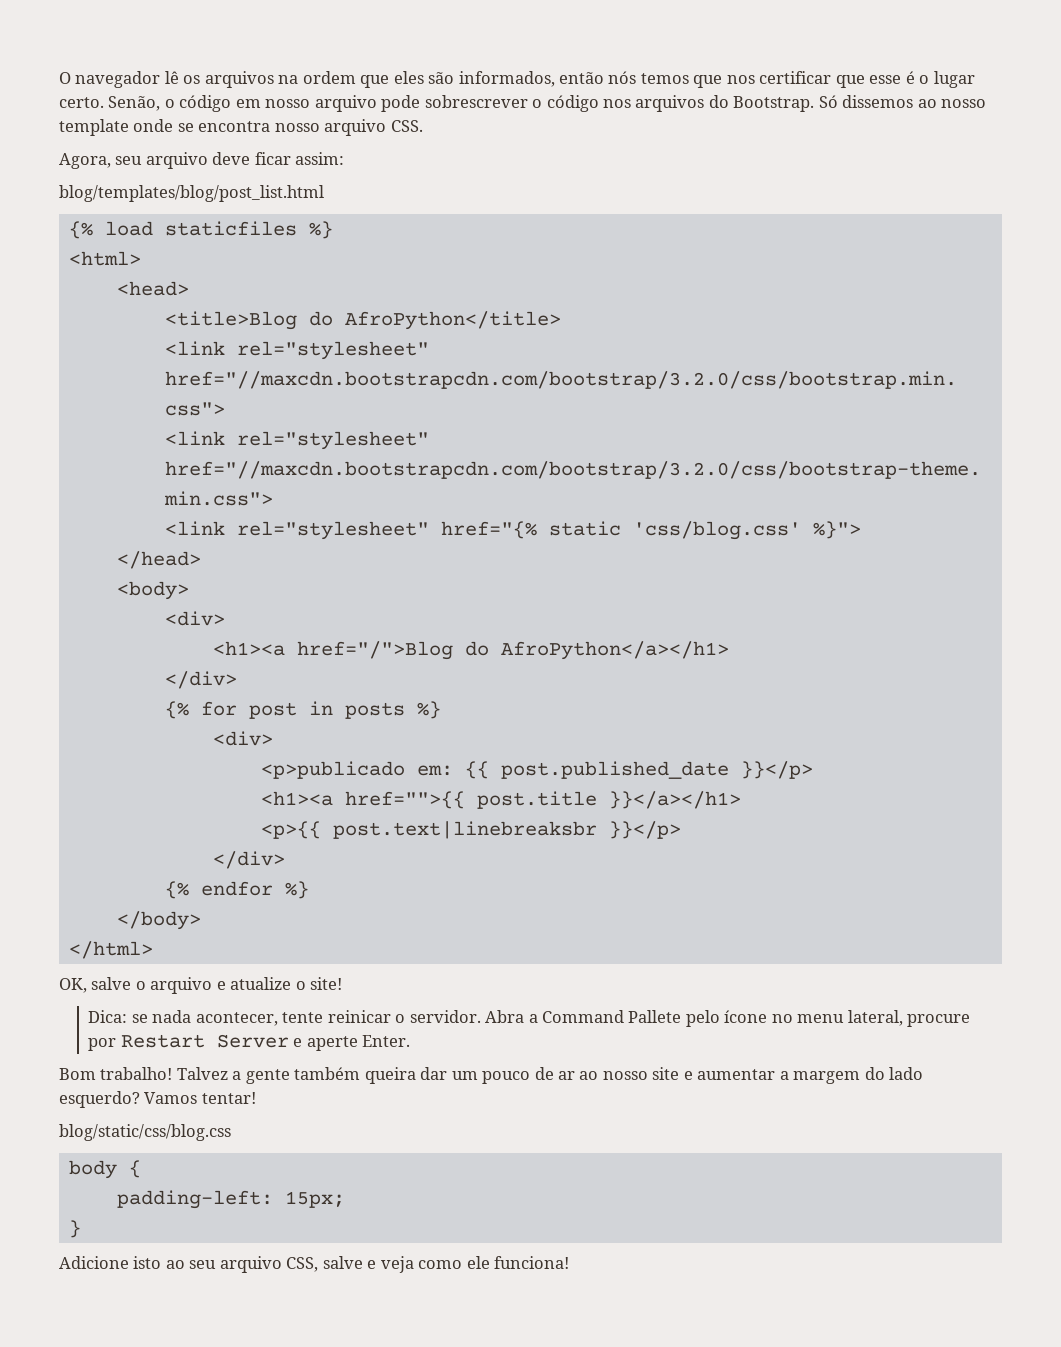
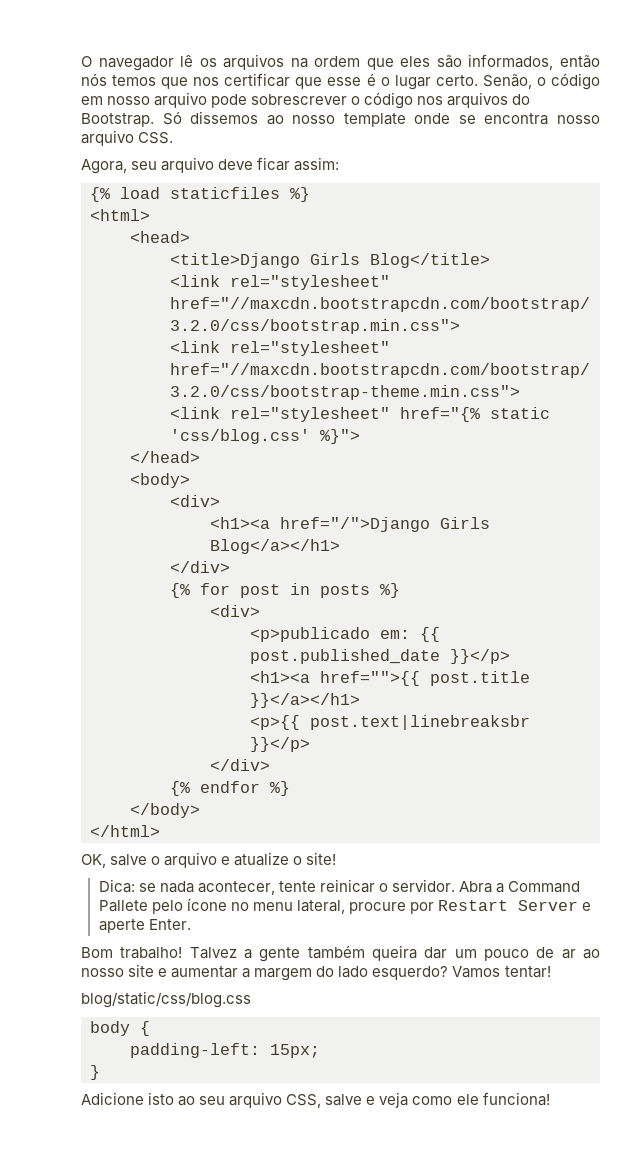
- blog/templates/blog/post_list.html
- <title>Blog do AfroPython</title>
+ <title>Django Girls Blog</title>
- <h1><a href="/">Blog do AfroPython</a></h1>
+ <h1><a href="/">Django Girls Blog</a></h1>

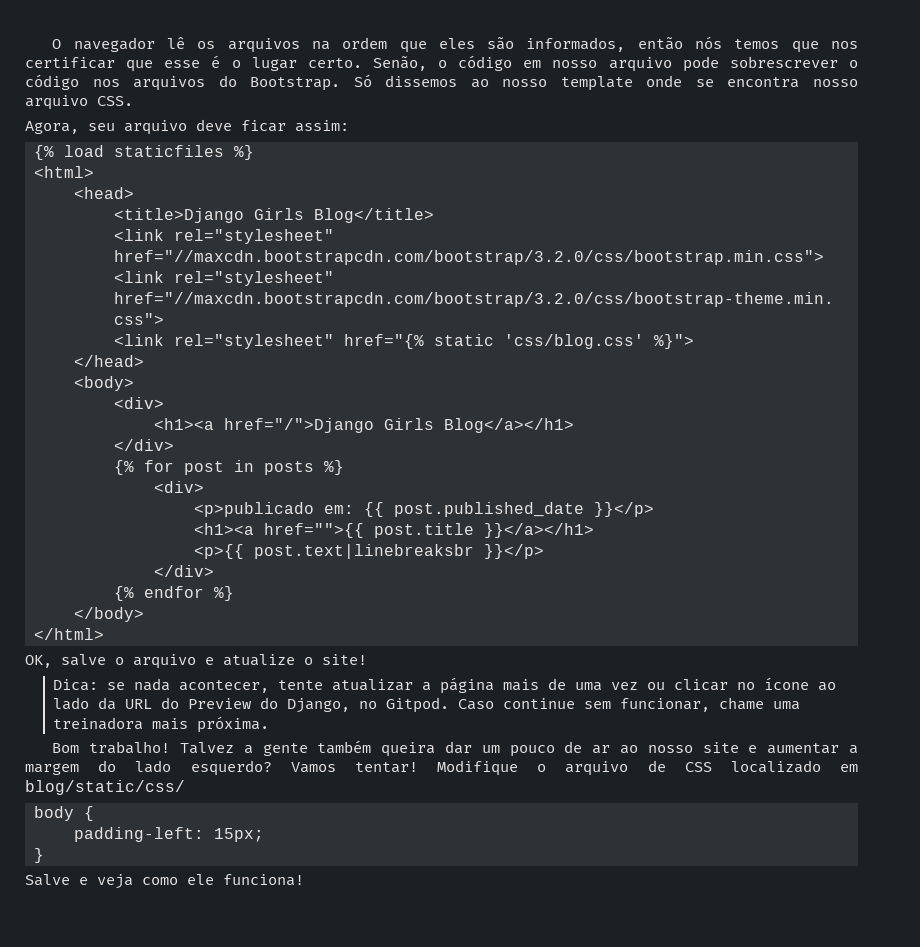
- Dica: se nada acontecer, tente reinicar o servidor. Abra a Command Pallete pelo ícone no menu lateral, procure por Restart Server e aperte Enter.
+ Dica: se nada acontecer, tente atualizar a página mais de uma vez ou clicar no ícone ao lado da URL do Preview do Django, no Gitpod. Caso continue sem funcionar, chame uma treinadora mais próxima.
- Vamos tentar!
- blog/static/css/blog.css
+ Vamos tentar! Modifique o arquivo de CSS localizado em blog/static/css/
- Adicione isto ao seu arquivo CSS, salve e veja como ele funciona!
+ Salve e veja como ele funciona!

